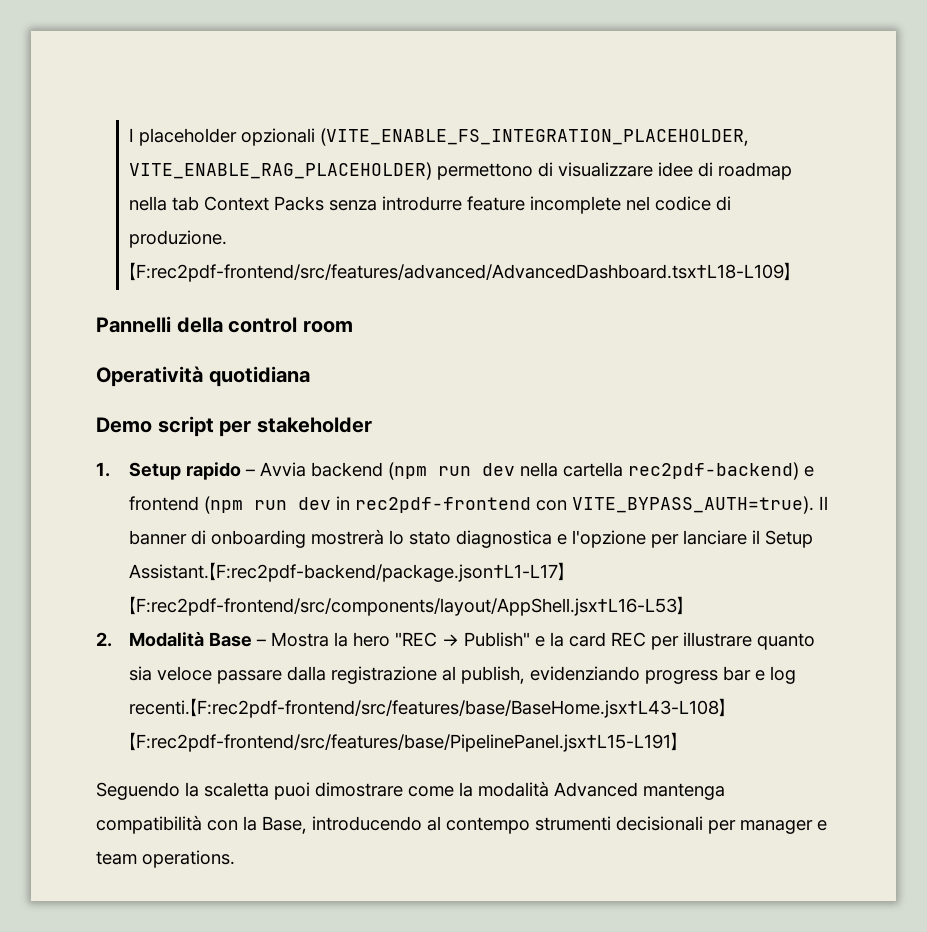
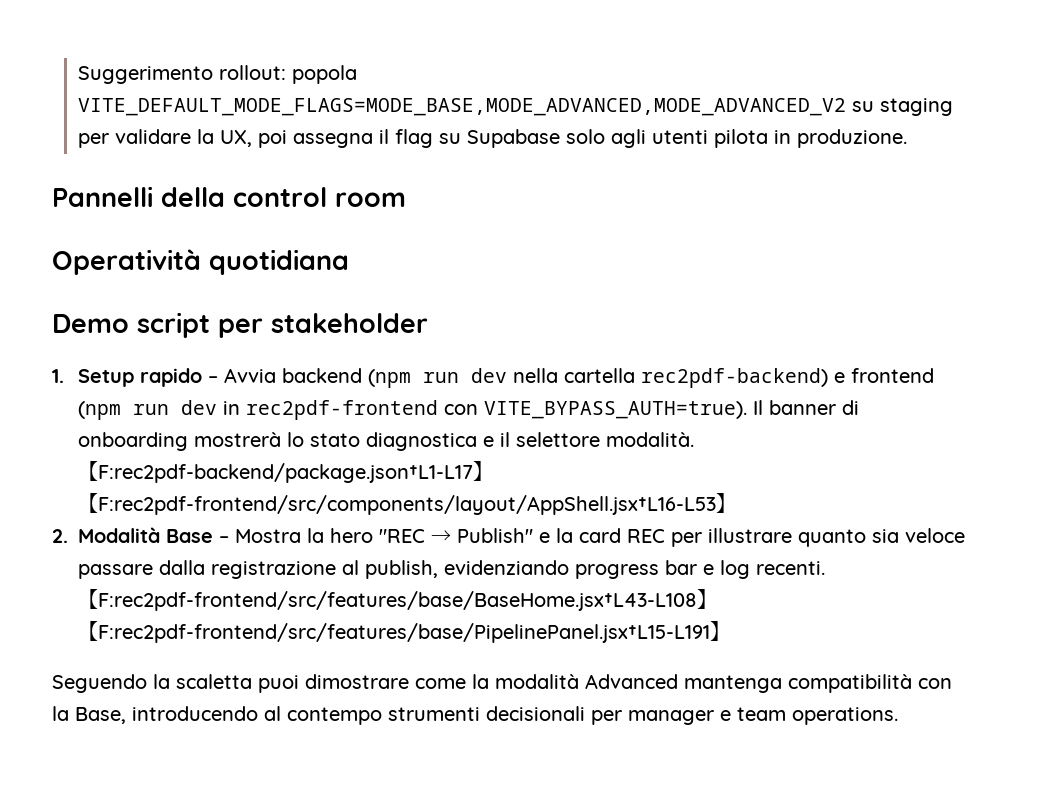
- I placeholder opzionali (VITE_ENABLE_FS_INTEGRATION_PLACEHOLDER, VITE_ENABLE_RAG_PLACEHOLDER) permettono di visualizzare idee di roadmap nella tab Context Packs senza introdurre feature incomplete nel codice di produzione.【F:rec2pdf-frontend/src/features/advanced/AdvancedDashboard.tsx†L18-L109】
+ Suggerimento rollout: popola VITE_DEFAULT_MODE_FLAGS=MODE_BASE,MODE_ADVANCED,MODE_ADVANCED_V2 su staging per validare la UX, poi assegna il flag su Supabase solo agli utenti pilota in produzione.
- Il banner di onboarding mostrerà lo stato diagnostica e l'opzione per lanciare il Setup Assistant.
+ Il banner di onboarding mostrerà lo stato diagnostica e il selettore modalità.

